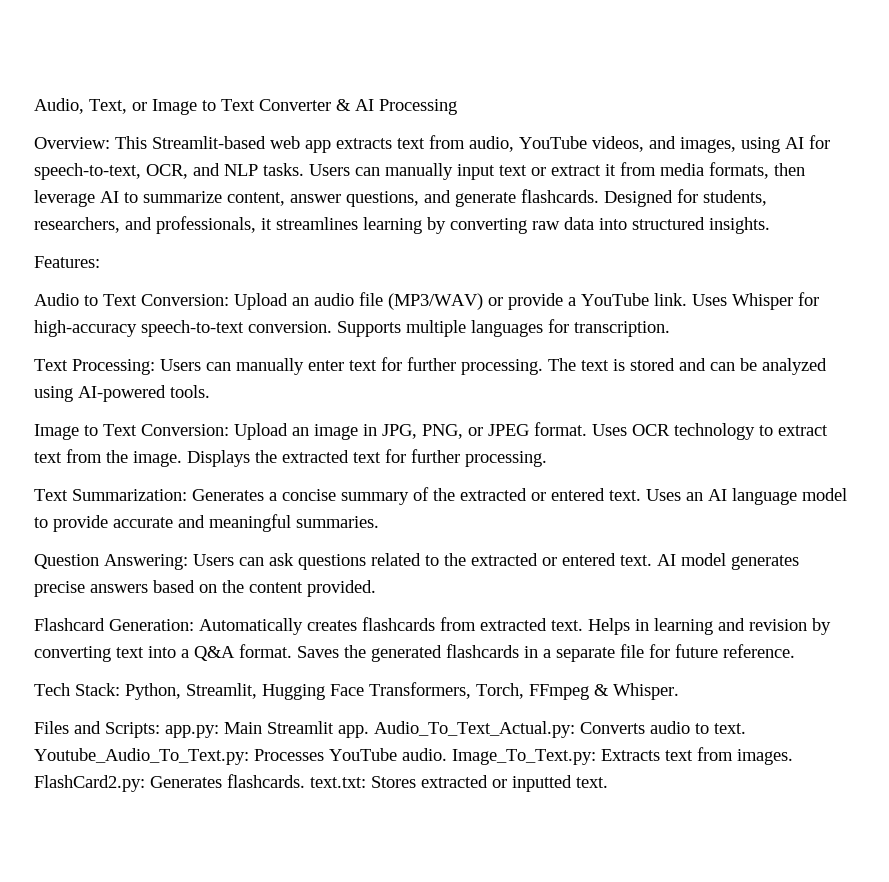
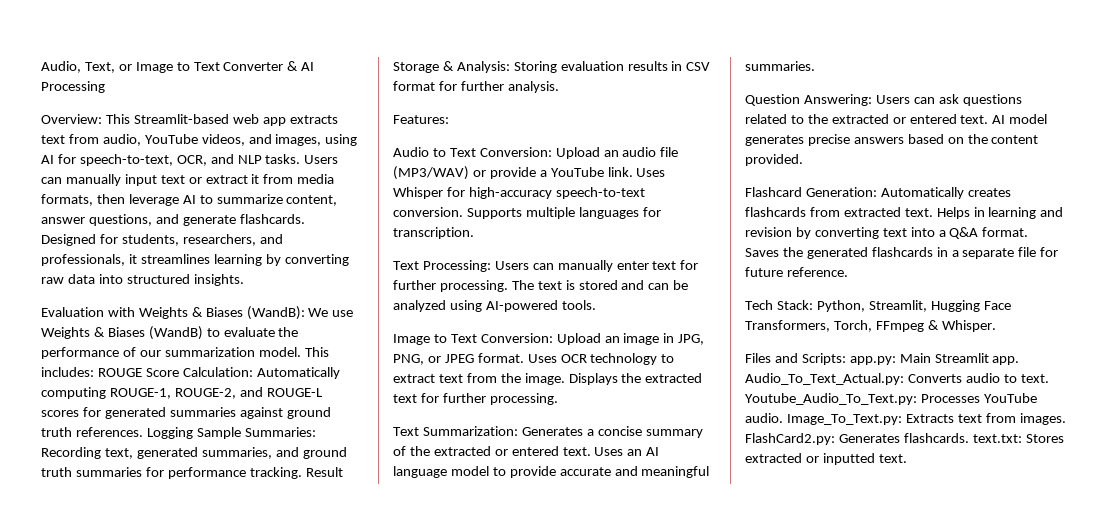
+ Evaluation with Weights & Biases (WandB): We use Weights & Biases (WandB) to evaluate the performance of our summarization model. This includes: ROUGE Score Calculation: Automatically computing ROUGE-1, ROUGE-2, and ROUGE-L scores for generated summaries against ground truth references. Logging Sample Summaries: Recording text, generated summaries, and ground truth summaries for performance tracking. Result Storage & Analysis: Storing evaluation results in CSV format for further analysis.

